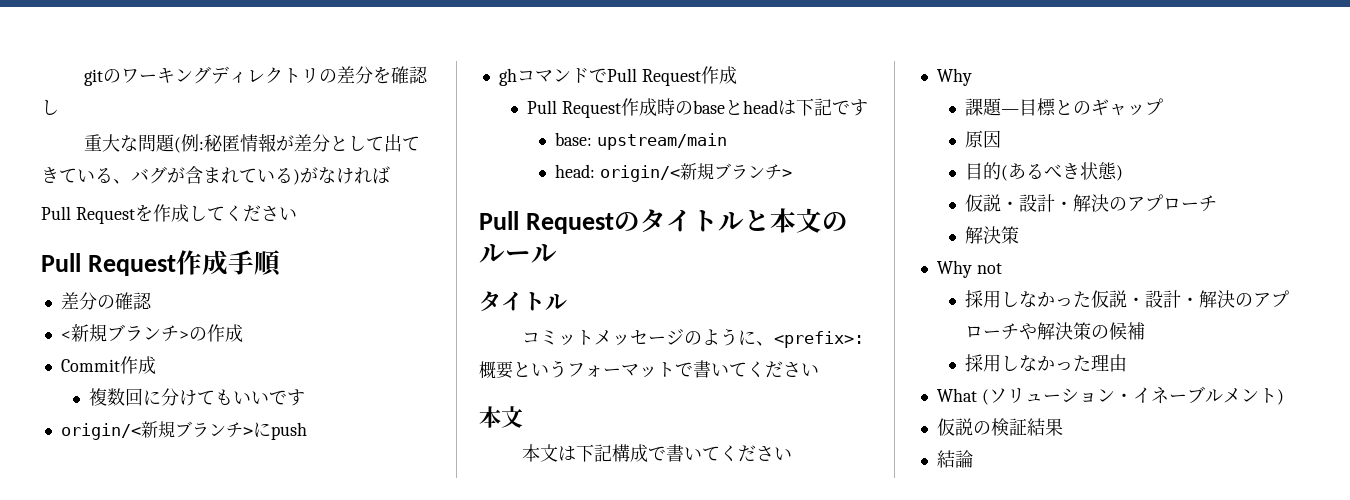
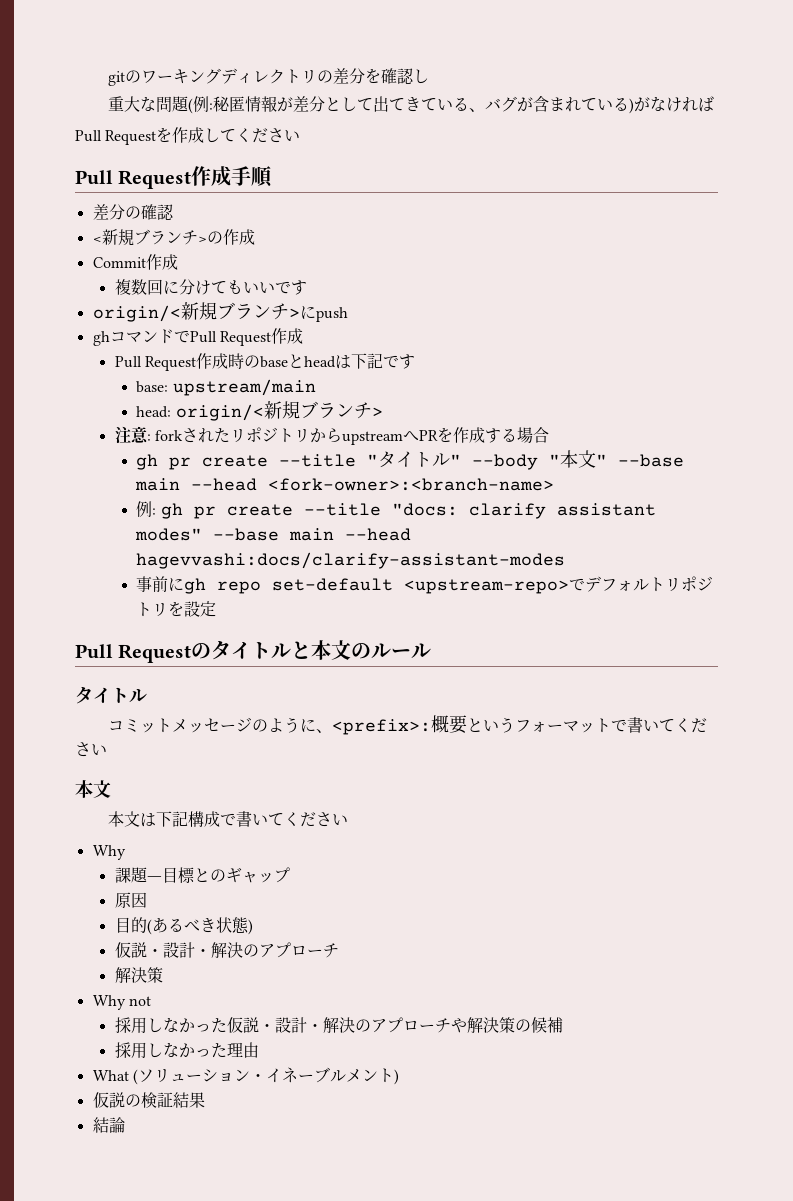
+ 注意: forkされたリポジトリからupstreamへPRを作成する場合
+ gh pr create --title "タイトル" --body "本文" --base main --head <fork-owner>:<branch-name>
+ 例: gh pr create --title "docs: clarify assistant modes" --base main --head hagevvashi:docs/clarify-assistant-modes
+ 事前にgh repo set-default <upstream-repo>でデフォルトリポジトリを設定

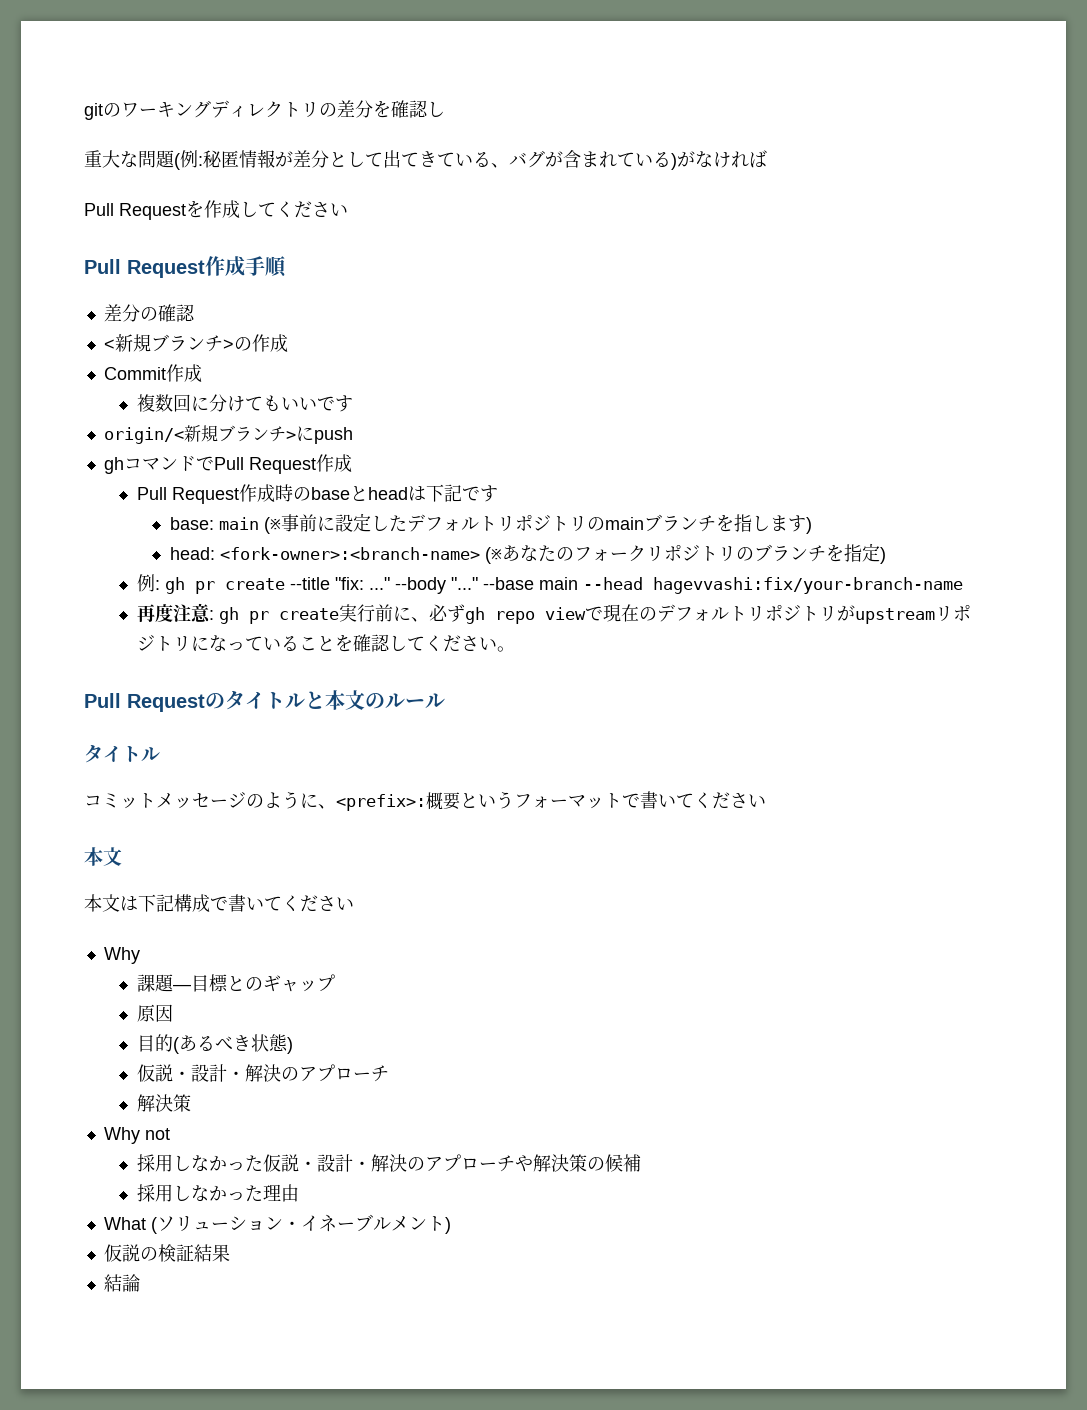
- base: upstream/main
- head: origin/<新規ブランチ>
- 注意: forkされたリポジトリからupstreamへPRを作成する場合
- gh pr create --title "タイトル" --body "本文" --base main --head <fork-owner>:<branch-name>
- 例: gh pr create --title "docs: clarify assistant modes" --base main --head hagevvashi:docs/clarify-assistant-modes
- 事前にgh repo set-default <upstream-repo>でデフォルトリポジトリを設定
+ base: main (※事前に設定したデフォルトリポジトリのmainブランチを指します)
+ head: <fork-owner>:<branch-name> (※あなたのフォークリポジトリのブランチを指定)
+ 例: gh pr create --title "fix: ..." --body "..." --base main --head hagevvashi:fix/your-branch-name
+ 再度注意: gh pr create実行前に、必ずgh repo viewで現在のデフォルトリポジトリがupstreamリポジトリになっていることを確認してください。

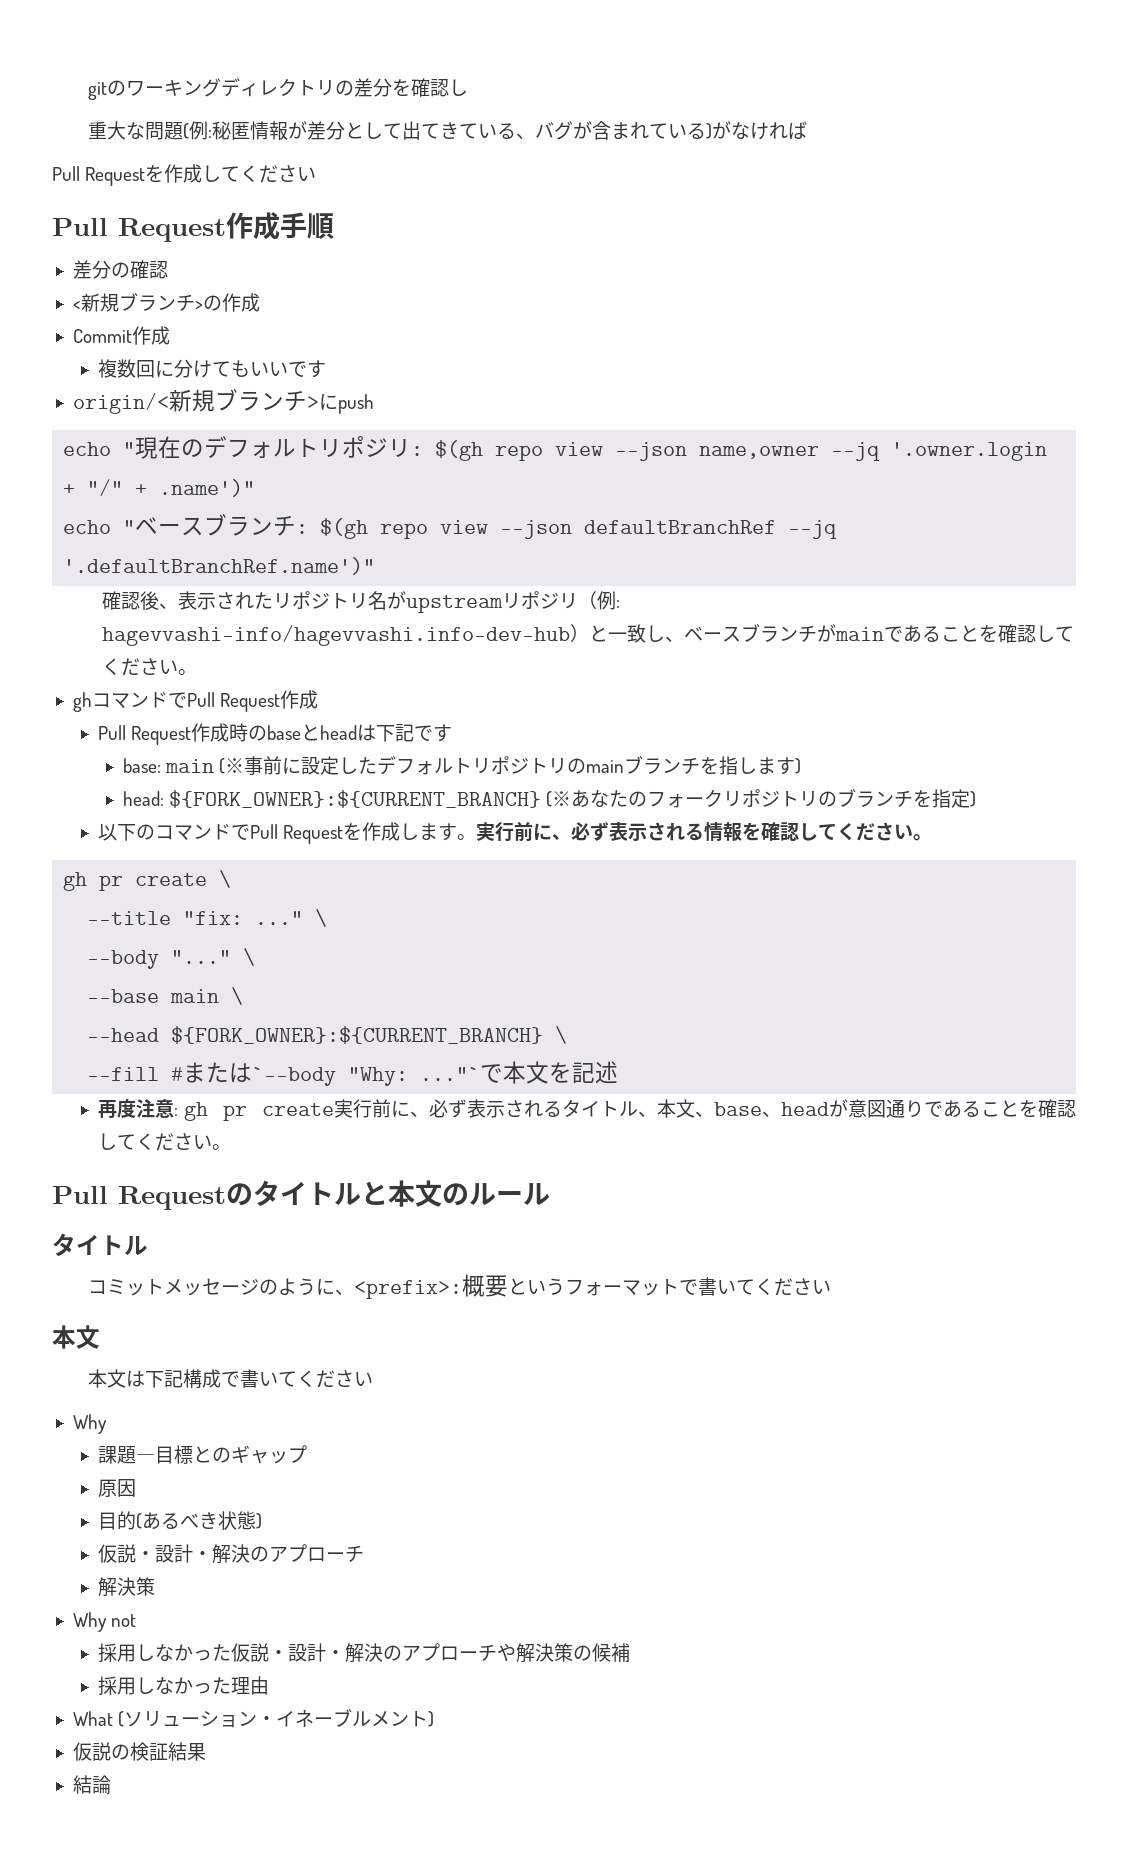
+ echo "現在のデフォルトリポジリ: $(gh repo view --json name,owner --jq '.owner.login + "/" + .name')"
+ echo "ベースブランチ: $(gh repo view --json defaultBranchRef --jq '.defaultBranchRef.name')"
+ 確認後、表示されたリポジトリ名がupstreamリポジリ（例: hagevvashi-info/hagevvashi.info-dev-hub）と一致し、ベースブランチがmainであることを確認してください。
- head: <fork-owner>:<branch-name> (※あなたのフォークリポジトリのブランチを指定)
+ head: ${FORK_OWNER}:${CURRENT_BRANCH} (※あなたのフォークリポジトリのブランチを指定)
- 例: gh pr create --title "fix: ..." --body "..." --base main --head hagevvashi:fix/your-branch-name
+ 以下のコマンドでPull Requestを作成します。実行前に、必ず表示される情報を確認してください。
+ gh pr create \
+ --title "fix: ..." \
+ --body "..." \
+ --base main \
+ --head ${FORK_OWNER}:${CURRENT_BRANCH} \
+ --fill #または`--body "Why: ..."`で本文を記述
- 再度注意: gh pr create実行前に、必ずgh repo viewで現在のデフォルトリポジトリがupstreamリポジトリになっていることを確認してください。
+ 再度注意: gh pr create実行前に、必ず表示されるタイトル、本文、base、headが意図通りであることを確認してください。

